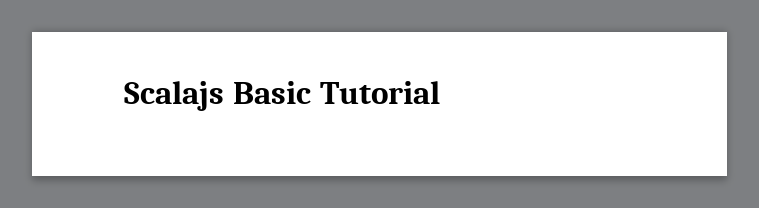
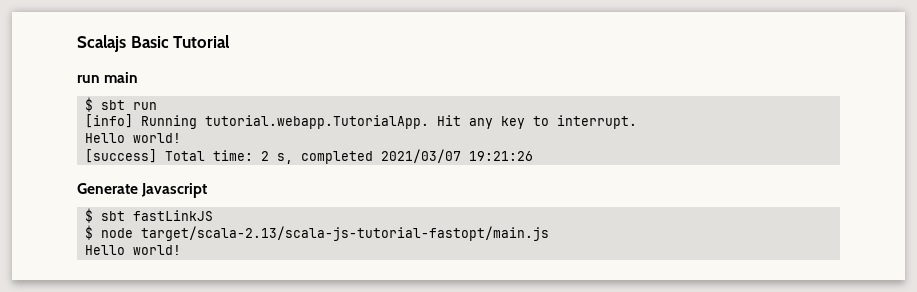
+ run main
+ $ sbt run
+ [info] Running tutorial.webapp.TutorialApp. Hit any key to interrupt.
+ Hello world!
+ [success] Total time: 2 s, completed 2021/03/07 19:21:26
+ Generate Javascript
+ $ sbt fastLinkJS
+ $ node target/scala-2.13/scala-js-tutorial-fastopt/main.js
+ Hello world!

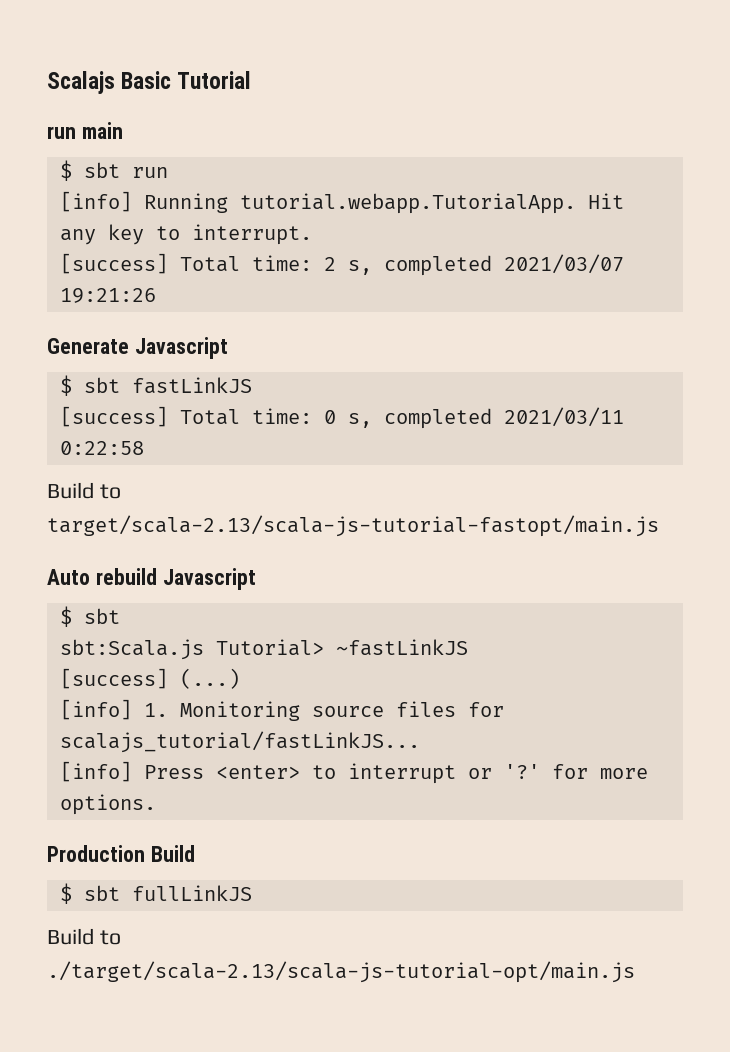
  [info] Running tutorial.webapp.TutorialApp. Hit any key to interrupt.
- Hello world!
- $ node target/scala-2.13/scala-js-tutorial-fastopt/main.js
- Hello world!
+ [success] Total time: 0 s, completed 2021/03/11 0:22:58
+ Build to target/scala-2.13/scala-js-tutorial-fastopt/main.js
+ Auto rebuild Javascript
+ $ sbt
+ sbt:Scala.js Tutorial> ~fastLinkJS
+ [success] (...)
+ [info] 1. Monitoring source files for scalajs_tutorial/fastLinkJS...
+ [info] Press <enter> to interrupt or '?' for more options.
+ Production Build
+ $ sbt fullLinkJS
+ Build to ./target/scala-2.13/scala-js-tutorial-opt/main.js

